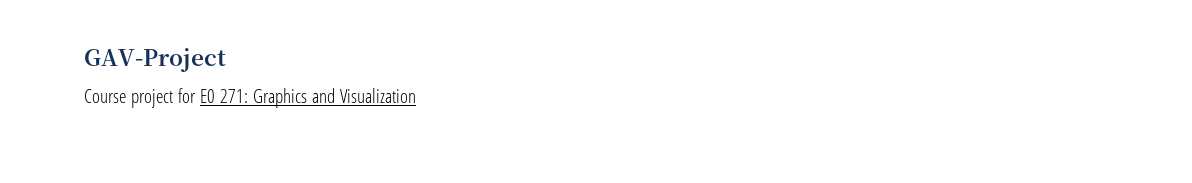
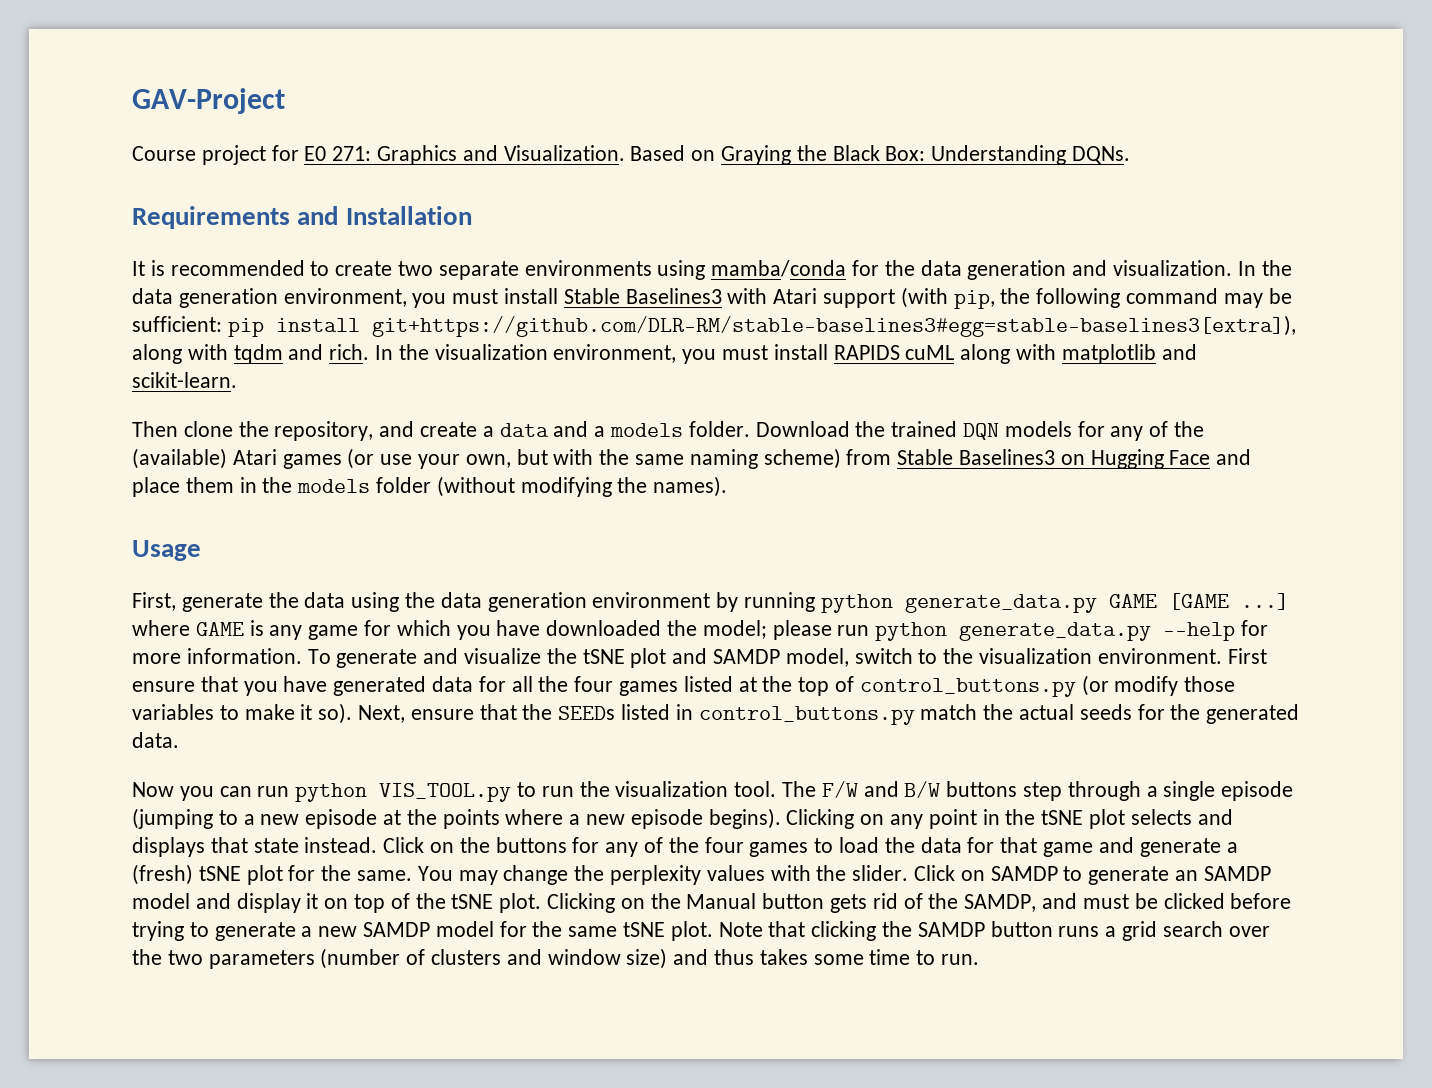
- Course project for E0 271: Graphics and Visualization
+ Course project for E0 271: Graphics and Visualization. Based on Graying the Black Box: Understanding DQNs.
+ Requirements and Installation
+ It is recommended to create two separate environments using mamba/conda for the data generation and visualization. In the data generation environment, you must install Stable Baselines3 with Atari support (with pip, the following command may be sufficient: pip install git+https://github.com/DLR-RM/stable-baselines3#egg=stable-baselines3[extra]), along with tqdm and rich. In the visualization environment, you must install RAPIDS cuML along with matplotlib and scikit-learn.
+ Then clone the repository, and create a data and a models folder. Download the trained DQN models for any of the (available) Atari games (or use your own, but with the same naming scheme) from Stable Baselines3 on Hugging Face and place them in the models folder (without modifying the names).
+ Usage
+ First, generate the data using the data generation environment by running python generate_data.py GAME [GAME ...] where GAME is any game for which you have downloaded the model; please run python generate_data.py --help for more information. To generate and visualize the tSNE plot and SAMDP model, switch to the visualization environment. First ensure that you have generated data for all the four games listed at the top of control_buttons.py (or modify those variables to make it so). Next, ensure that the SEEDs listed in control_buttons.py match the actual seeds for the generated data.
+ Now you can run python VIS_TOOL.py to run the visualization tool. The F/W and B/W buttons step through a single episode (jumping to a new episode at the points where a new episode begins). Clicking on any point in the tSNE plot selects and displays that state instead. Click on the buttons for any of the four games to load the data for that game and generate a (fresh) tSNE plot for the same. You may change the perplexity values with the slider. Click on SAMDP to generate an SAMDP model and display it on top of the tSNE plot. Clicking on the Manual button gets rid of the SAMDP, and must be clicked before trying to generate a new SAMDP model for the same tSNE plot. Note that clicking the SAMDP button runs a grid search over the two parameters (number of clusters and window size) and thus takes some time to run.

